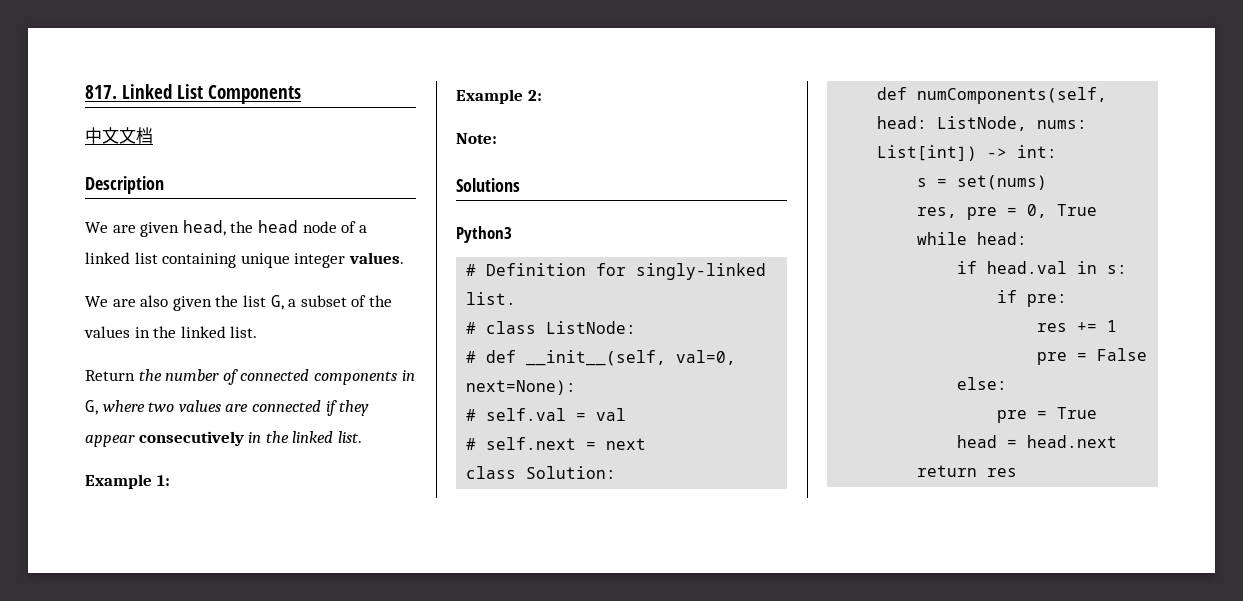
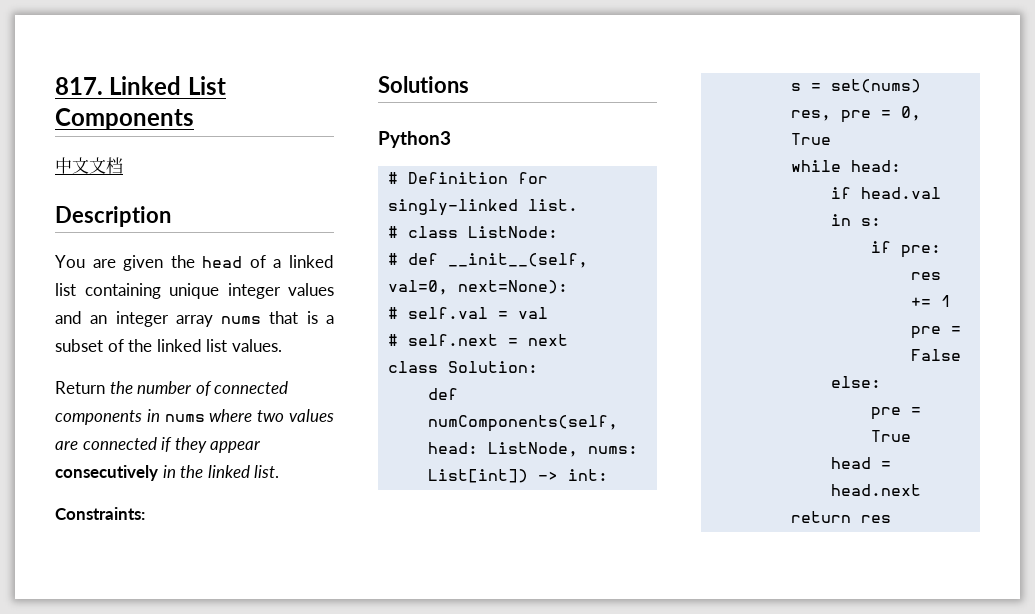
- We are given head, the head node of a linked list containing unique integer values.
- We are also given the list G, a subset of the values in the linked list.
+ You are given the head of a linked list containing unique integer values and an integer array nums that is a subset of the linked list values.
- Return the number of connected components in G, where two values are connected if they appear consecutively in the linked list.
+ Return the number of connected components in nums where two values are connected if they appear consecutively in the linked list.
- Example 1:
- Example 2:
- Note:
+ Constraints:

